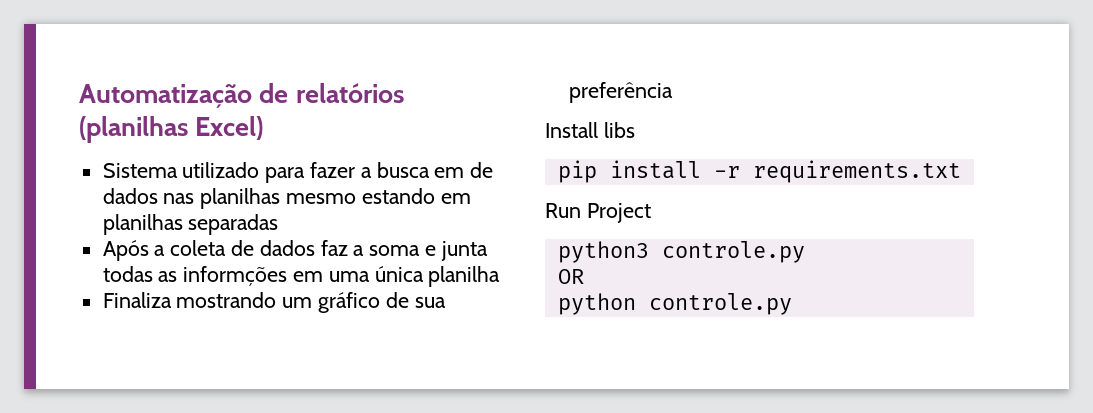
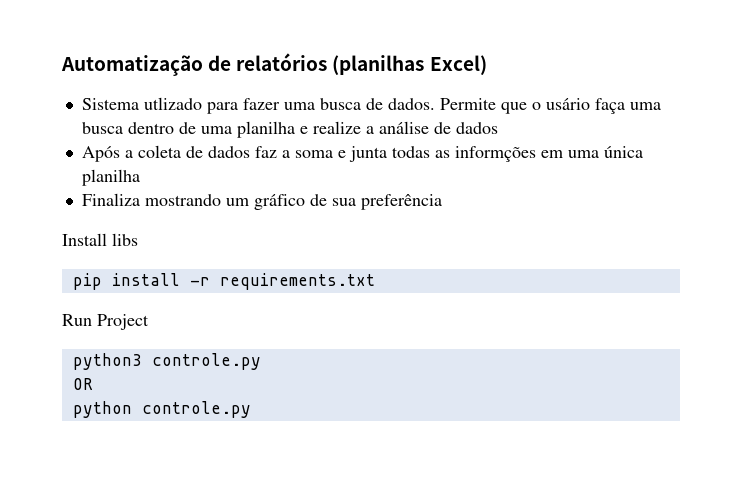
- Sistema utilizado para fazer a busca em de dados nas planilhas mesmo estando em planilhas separadas
+ Sistema utlizado para fazer uma busca de dados. Permite que o usário faça uma busca dentro de uma planilha e realize a análise de dados

